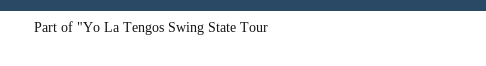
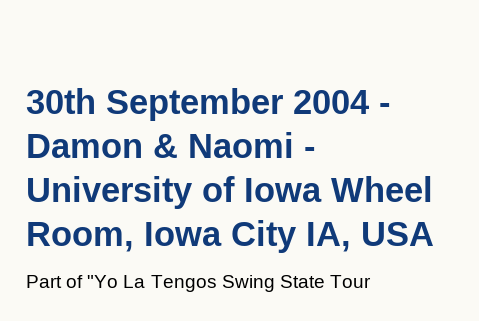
+ 30th September 2004 - Damon & Naomi - University of Iowa Wheel Room, Iowa City IA, USA

